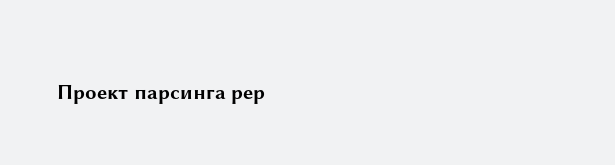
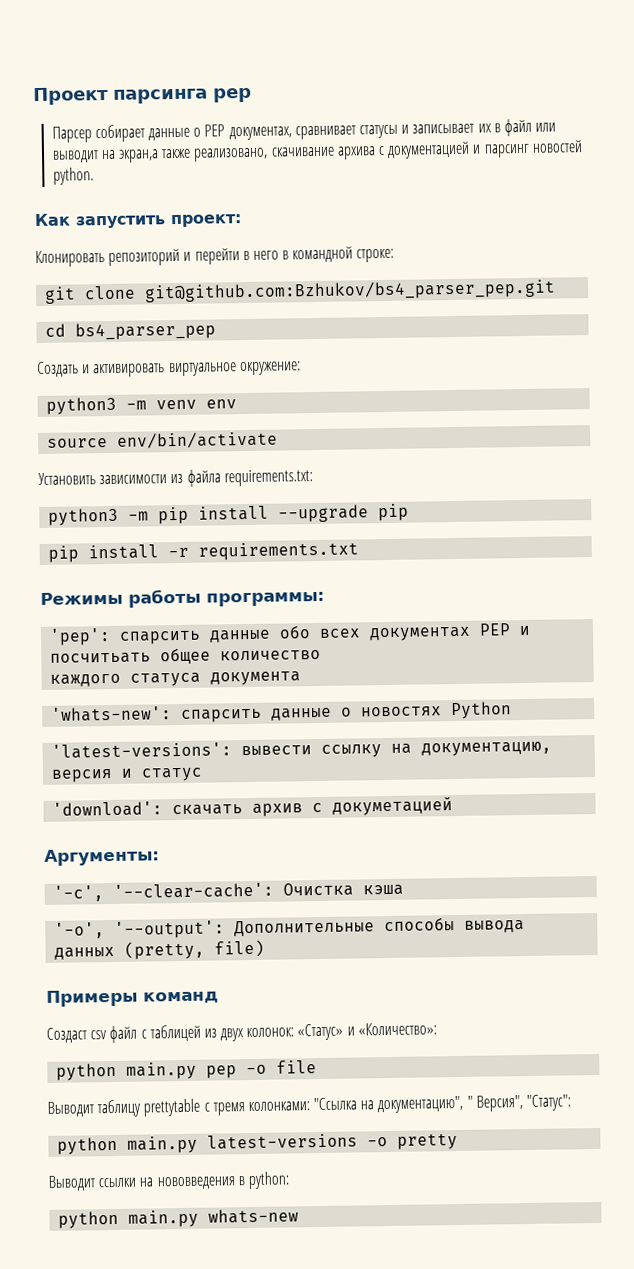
+ Парсер собирает данные о PEP документах, сравнивает статусы и записывает их в файл или выводит на экран,а также реализовано, скачивание архива с документацией и парсинг новостей python.
+ Как запустить проект:
+ Клонировать репозиторий и перейти в него в командной строке:
+ git clone git@github.com:Bzhukov/bs4_parser_pep.git
+ cd bs4_parser_pep
+ Cоздать и активировать виртуальное окружение:
+ python3 -m venv env
+ source env/bin/activate
+ Установить зависимости из файла requirements.txt:
+ python3 -m pip install --upgrade pip
+ pip install -r requirements.txt
+ Режимы работы программы:
+ 'pep': cпарсить данные обо всех документах PEP и посчитьать общее количество
+ каждого статуса документа
+ 'whats-new': спарсить данные о новостях Python
+ 'latest-versions': вывести ссылку на документацию, версия и статус
+ 'download': скачать архив с докуметацией
+ Аргументы:
+ '-c', '--clear-cache': Очистка кэша
+ '-o', '--output': Дополнительные способы вывода данных (pretty, file)
+ Примеры команд
+ Создаст csv файл с таблицей из двух колонок: «Статус» и «Количество»:
+ python main.py pep -o file
+ Выводит таблицу prettytable с тремя колонками: "Ссылка на документацию", " Версия", "Статус":
+ python main.py latest-versions -o pretty
+ Выводит ссылки на нововведения в python:
+ python main.py whats-new

